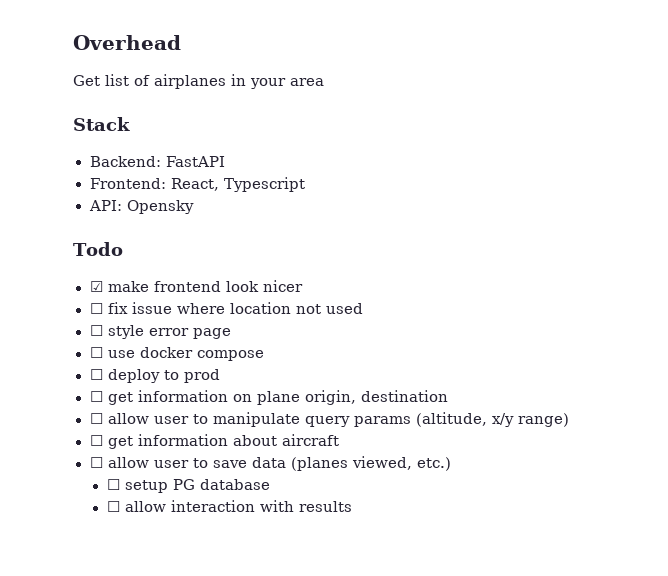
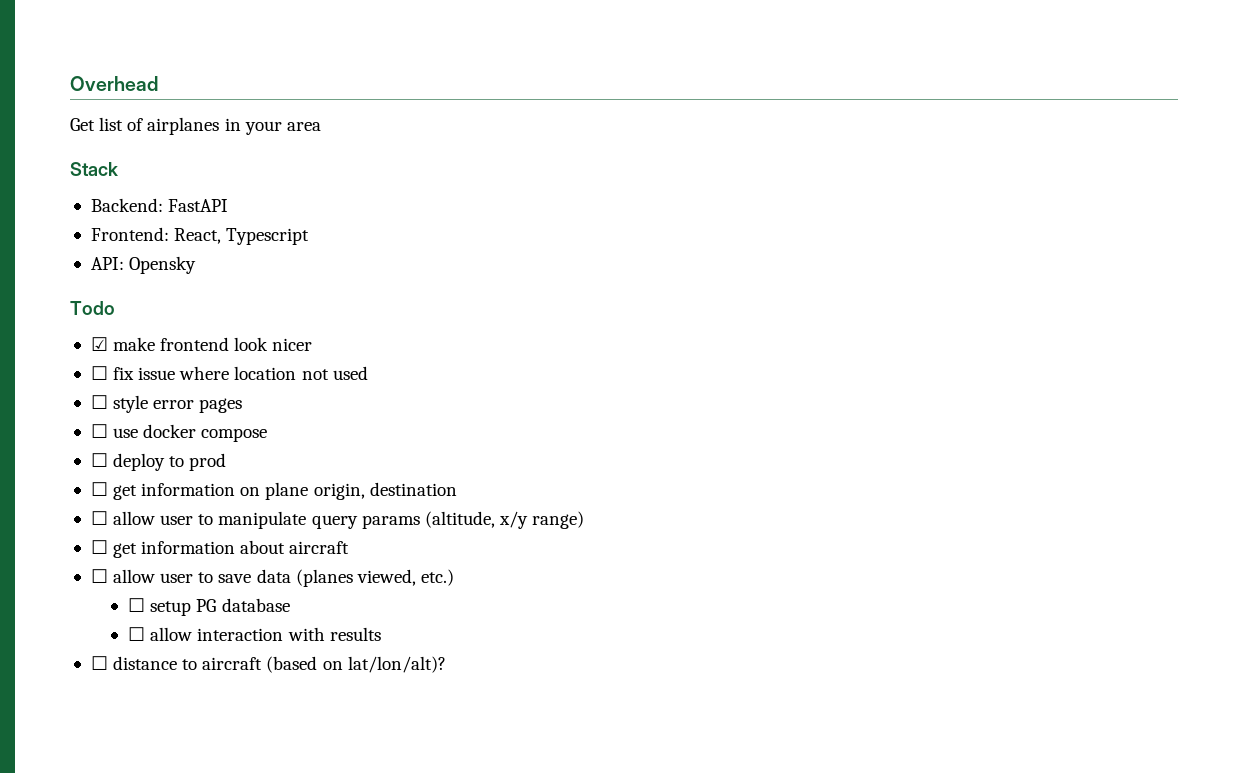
- ☐ style error page
+ ☐ style error pages
+ ☐ distance to aircraft (based on lat/lon/alt)?

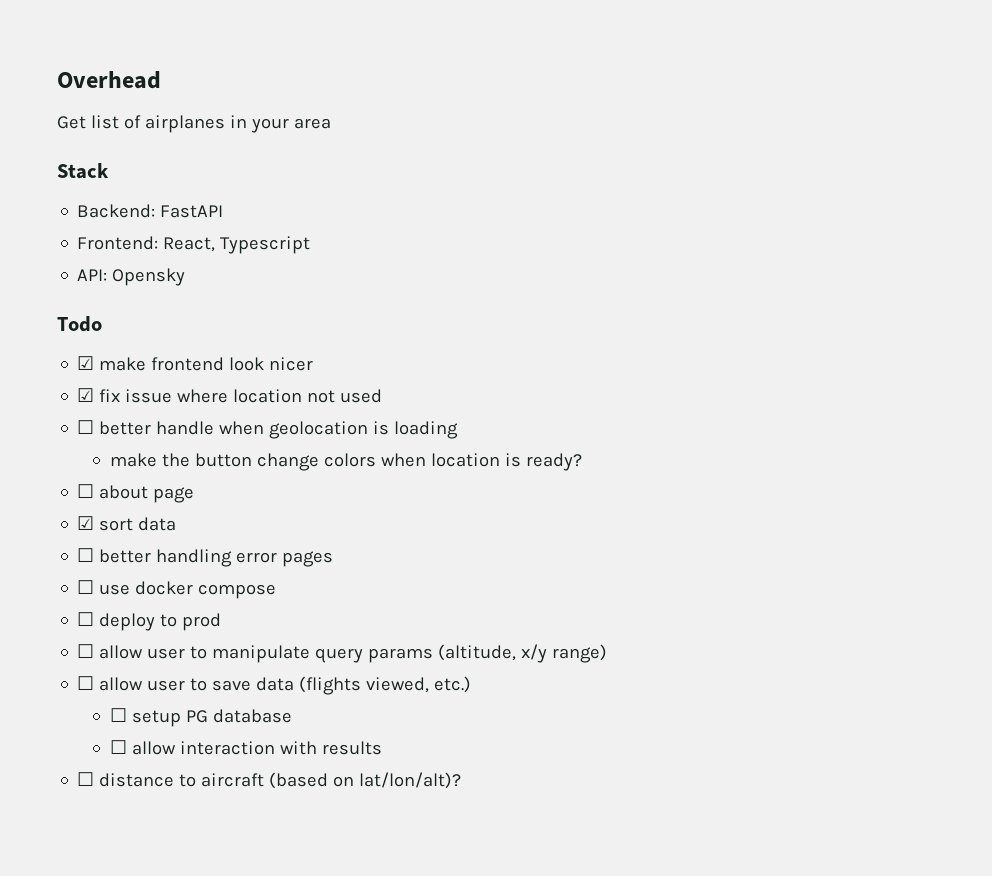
- ☐ fix issue where location not used
+ ☑ fix issue where location not used
- ☐ style error pages
+ ☐ better handle when geolocation is loading
+ make the button change colors when location is ready?
+ ☐ about page
+ ☑ sort data
+ ☐ better handling error pages
- ☐ get information on plane origin, destination
- ☐ get information about aircraft
- ☐ allow user to save data (planes viewed, etc.)
+ ☐ allow user to save data (flights viewed, etc.)

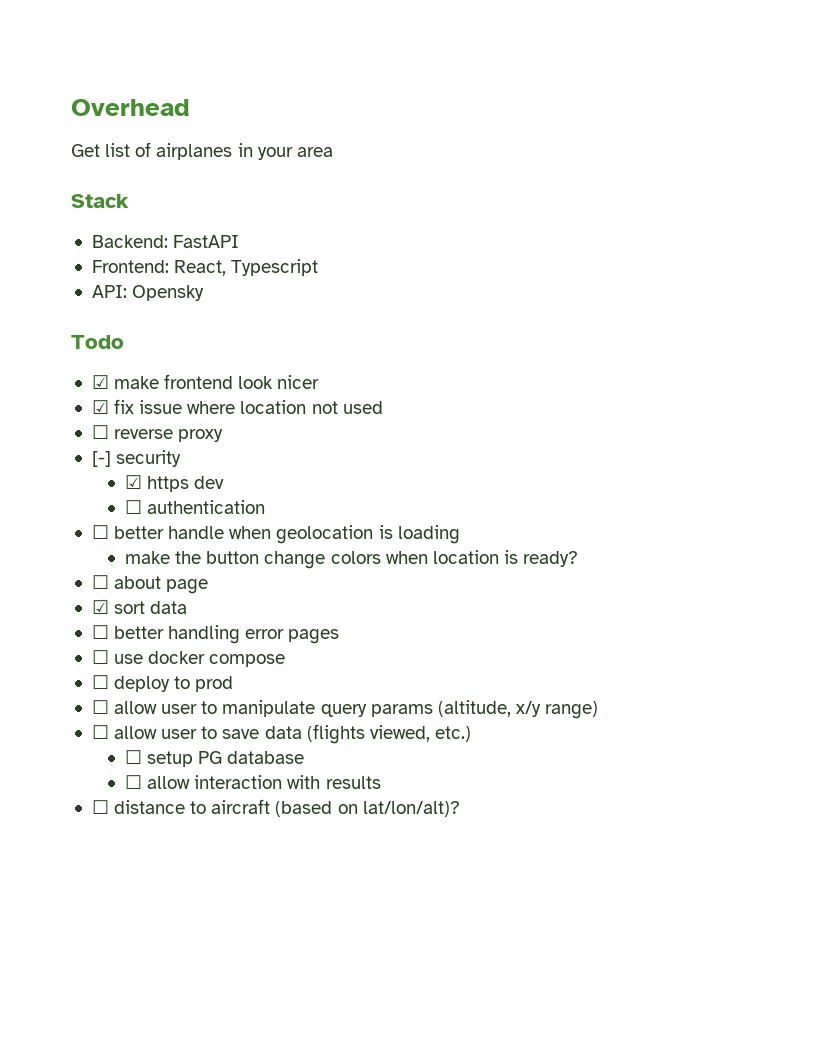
+ ☐ reverse proxy
+ [-] security
+ ☑ https dev
+ ☐ authentication

